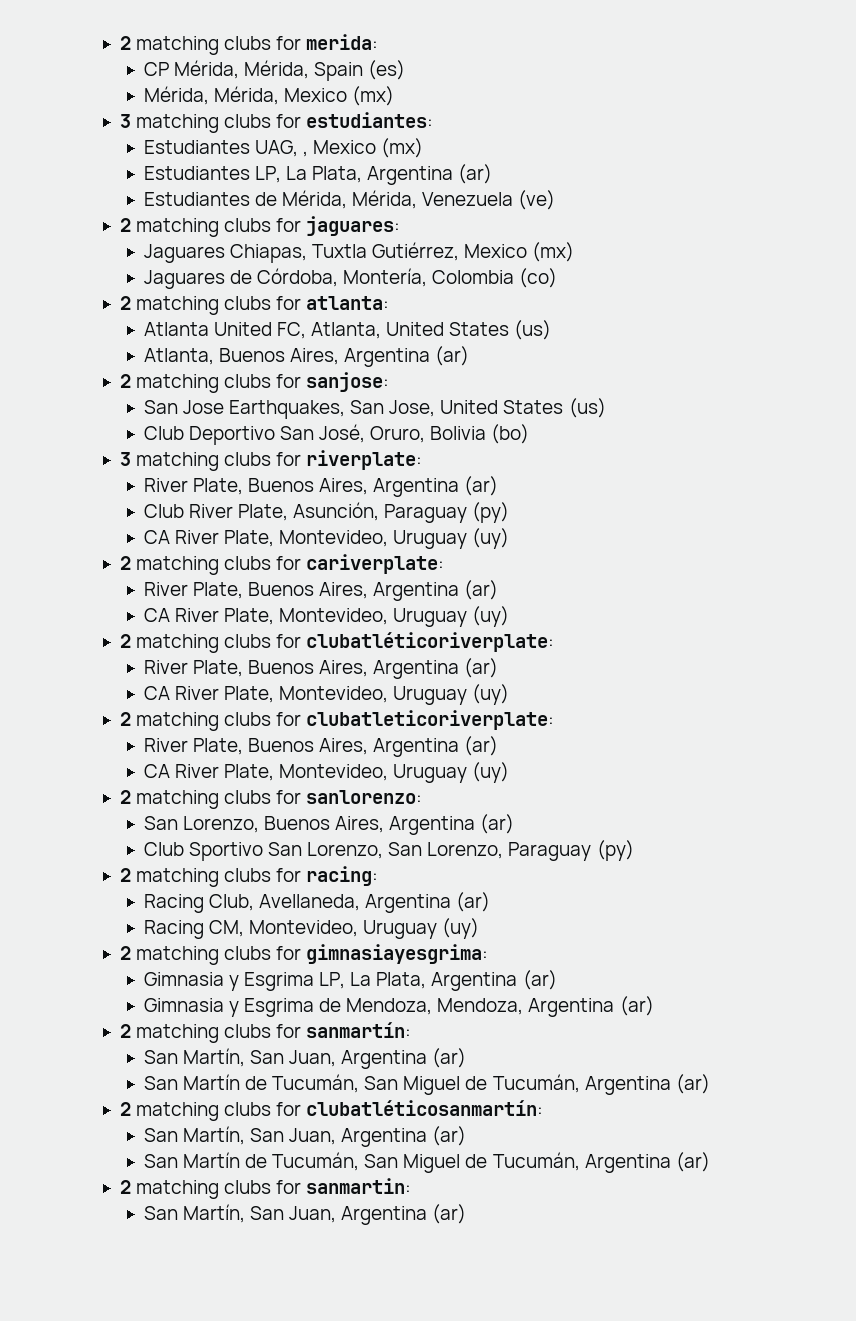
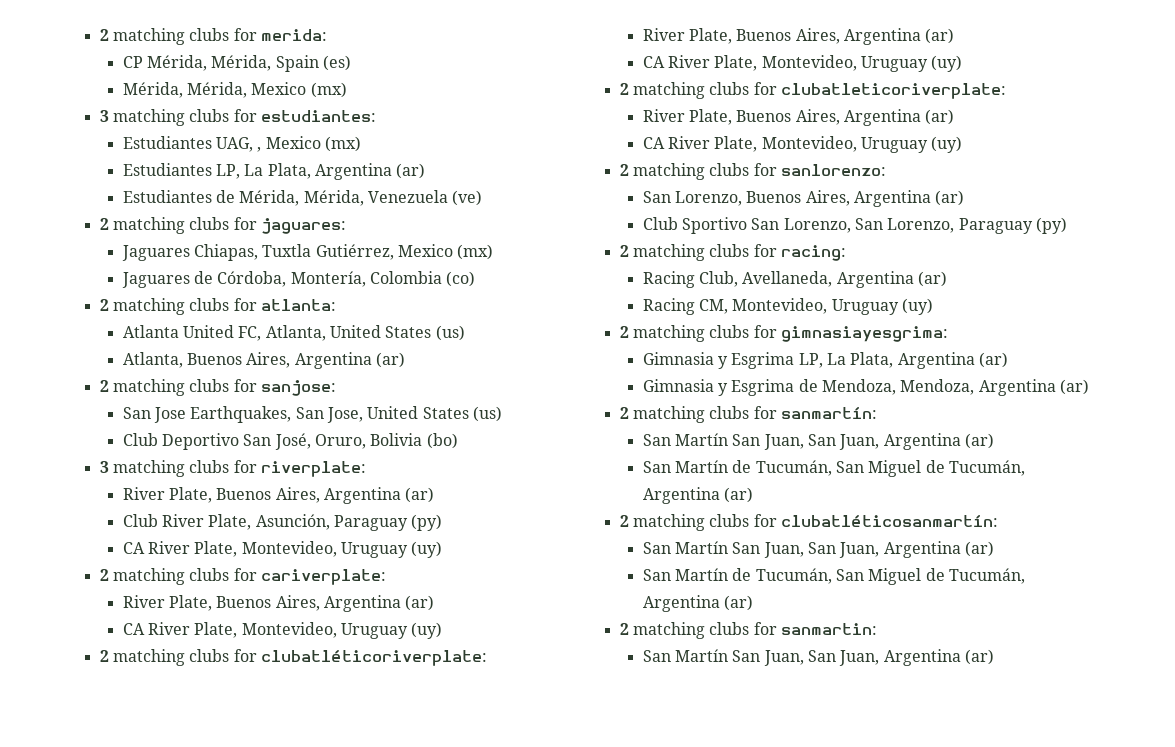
  2 matching clubs for sanmartín:
- San Martín, San Juan, Argentina (ar)
+ San Martín San Juan, San Juan, Argentina (ar)
  2 matching clubs for clubatléticosanmartín:
- San Martín, San Juan, Argentina (ar)
+ San Martín San Juan, San Juan, Argentina (ar)
  2 matching clubs for sanmartin:
- San Martín, San Juan, Argentina (ar)
+ San Martín San Juan, San Juan, Argentina (ar)

